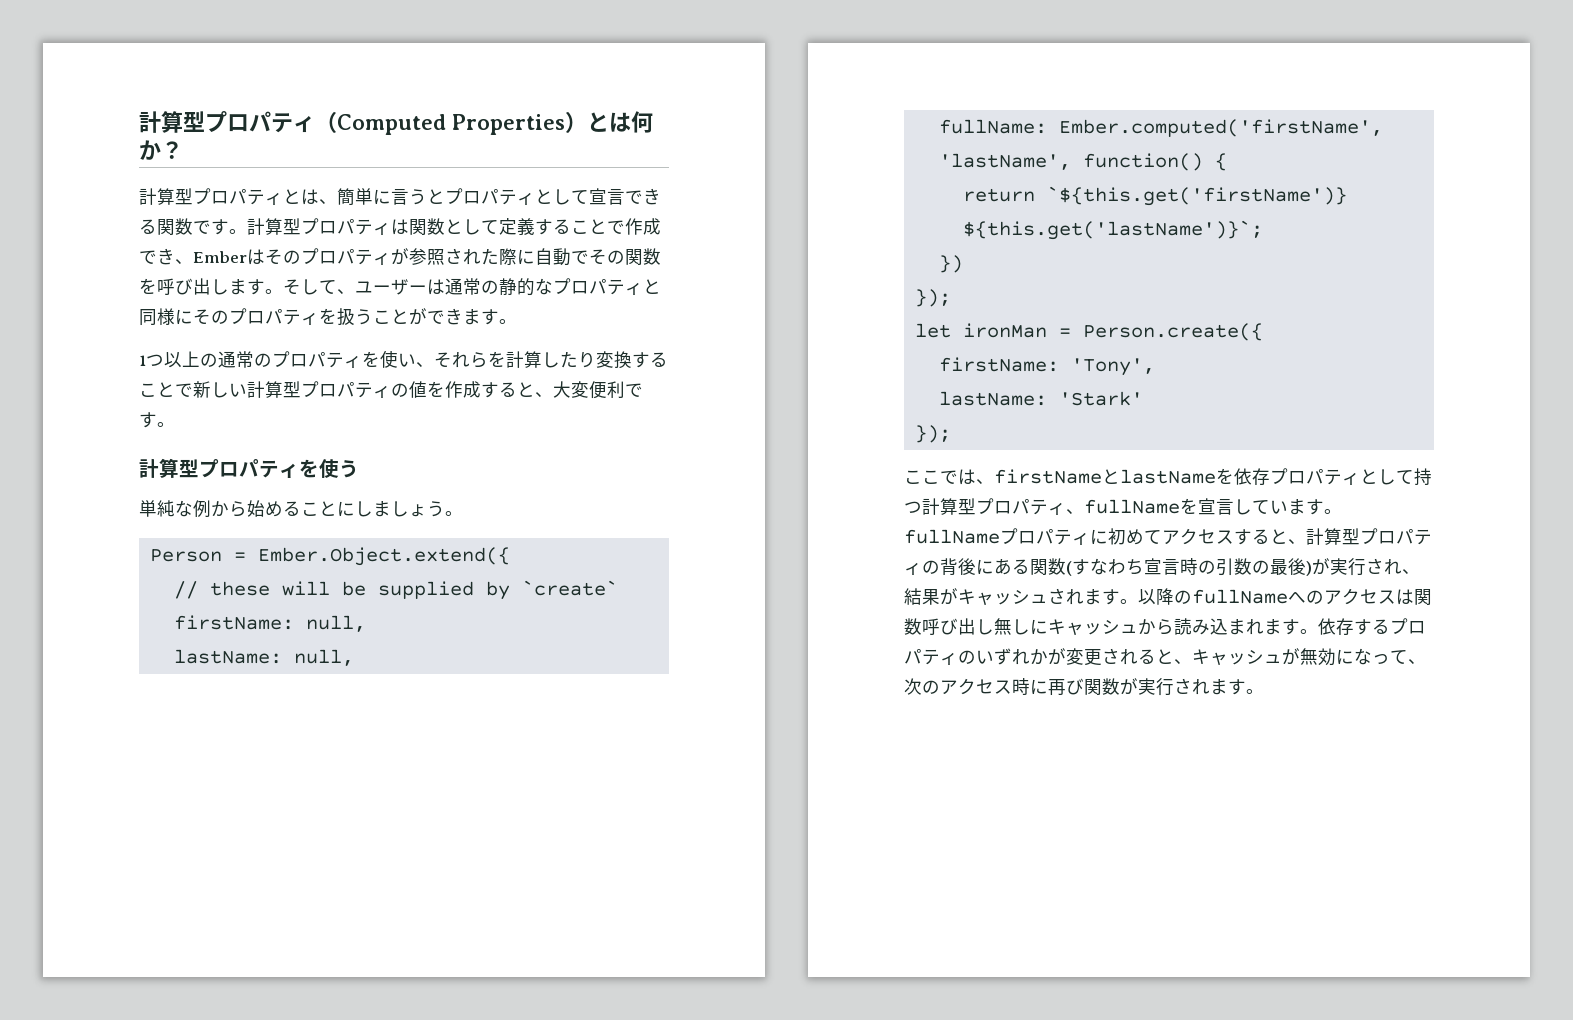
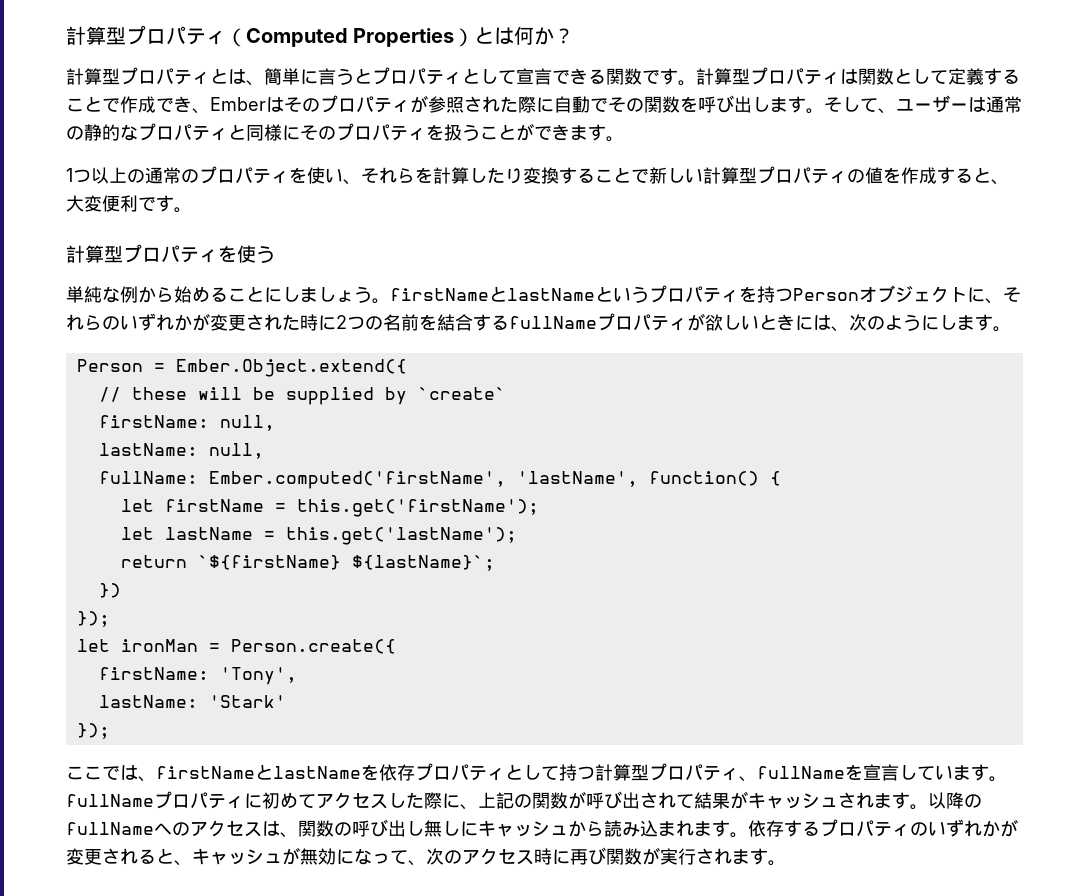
- 単純な例から始めることにしましょう。
+ 単純な例から始めることにしましょう。firstNameとlastNameというプロパティを持つPersonオブジェクトに、それらのいずれかが変更された時に2つの名前を結合するfullNameプロパティが欲しいときには、次のようにします。
+ let firstName = this.get('firstName');
+ let lastName = this.get('lastName');
- return `${this.get('firstName')} ${this.get('lastName')}`;
+ return `${firstName} ${lastName}`;
- ここでは、firstNameとlastNameを依存プロパティとして持つ計算型プロパティ、fullNameを宣言しています。fullNameプロパティに初めてアクセスすると、計算型プロパティの背後にある関数(すなわち宣言時の引数の最後)が実行され、結果がキャッシュされます。
+ ここでは、firstNameとlastNameを依存プロパティとして持つ計算型プロパティ、fullNameを宣言しています。fullNameプロパティに初めてアクセスした際に、上記の関数が呼び出されて結果がキャッシュされます。
- 以降のfullNameへのアクセスは関数呼び出し無しにキャッシュから読み込まれます。
+ 以降のfullNameへのアクセスは、関数の呼び出し無しにキャッシュから読み込まれます。

